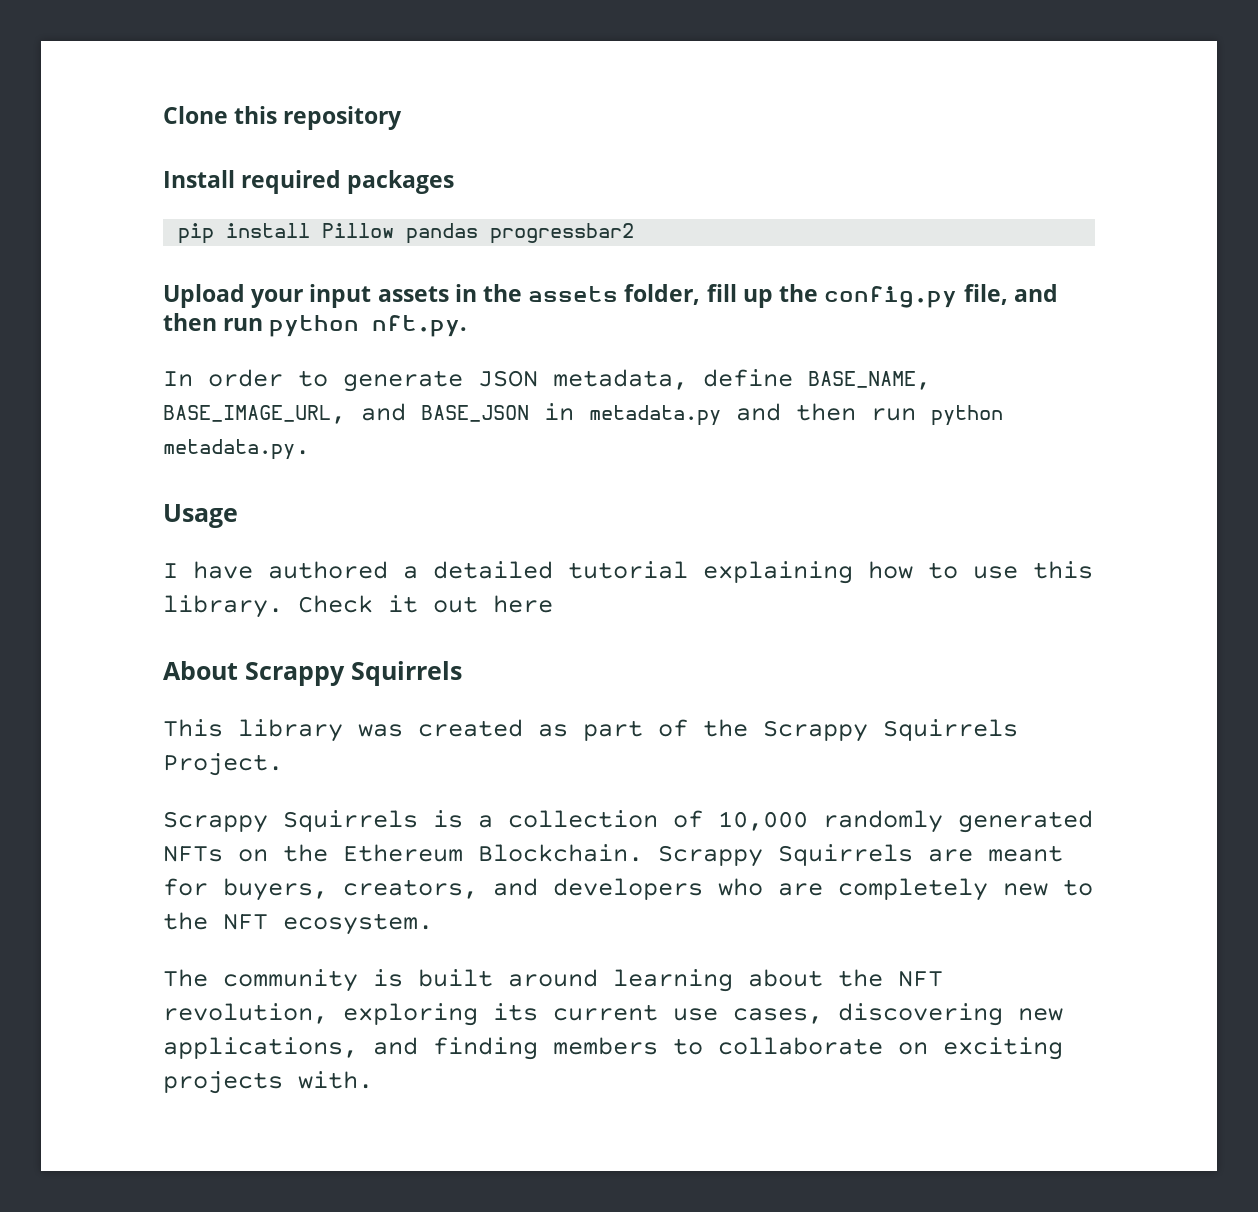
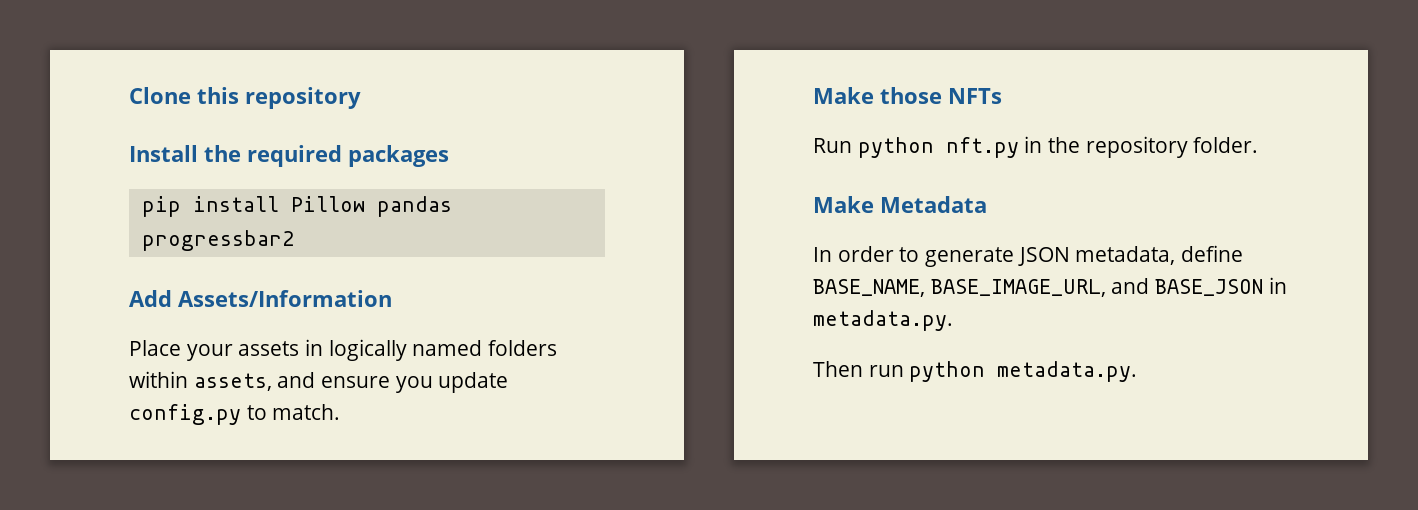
- Install required packages
+ Install the required packages
- Upload your input assets in the assets folder, fill up the config.py file, and then run python nft.py.
+ Add Assets/Information
+ Place your assets in logically named folders within assets, and ensure you update config.py to match.
+ Make those NFTs
+ Run python nft.py in the repository folder.
+ Make Metadata
- In order to generate JSON metadata, define BASE_NAME, BASE_IMAGE_URL, and BASE_JSON in metadata.py and then run python metadata.py.
+ In order to generate JSON metadata, define BASE_NAME, BASE_IMAGE_URL, and BASE_JSON in metadata.py.
+ Then run python metadata.py.
- Usage
- I have authored a detailed tutorial explaining how to use this library. Check it out here
- About Scrappy Squirrels
- This library was created as part of the Scrappy Squirrels Project.
- Scrappy Squirrels is a collection of 10,000 randomly generated NFTs on the Ethereum Blockchain. Scrappy Squirrels are meant for buyers, creators, and developers who are completely new to the NFT ecosystem.
- The community is built around learning about the NFT revolution, exploring its current use cases, discovering new applications, and finding members to collaborate on exciting projects with.

